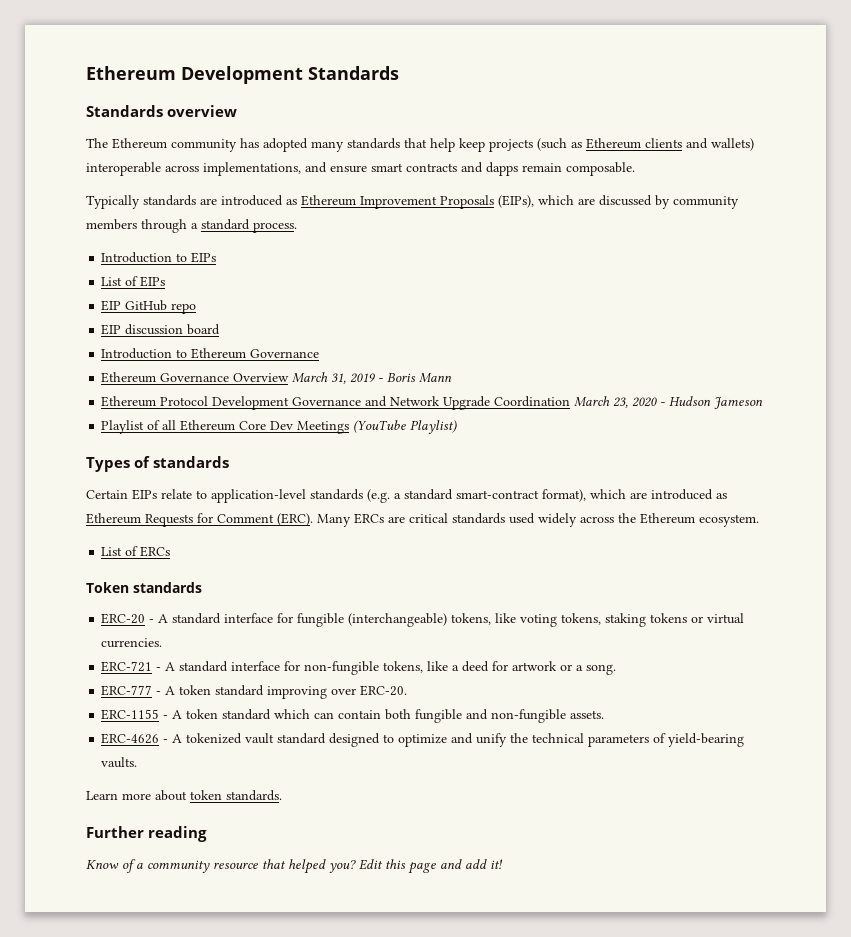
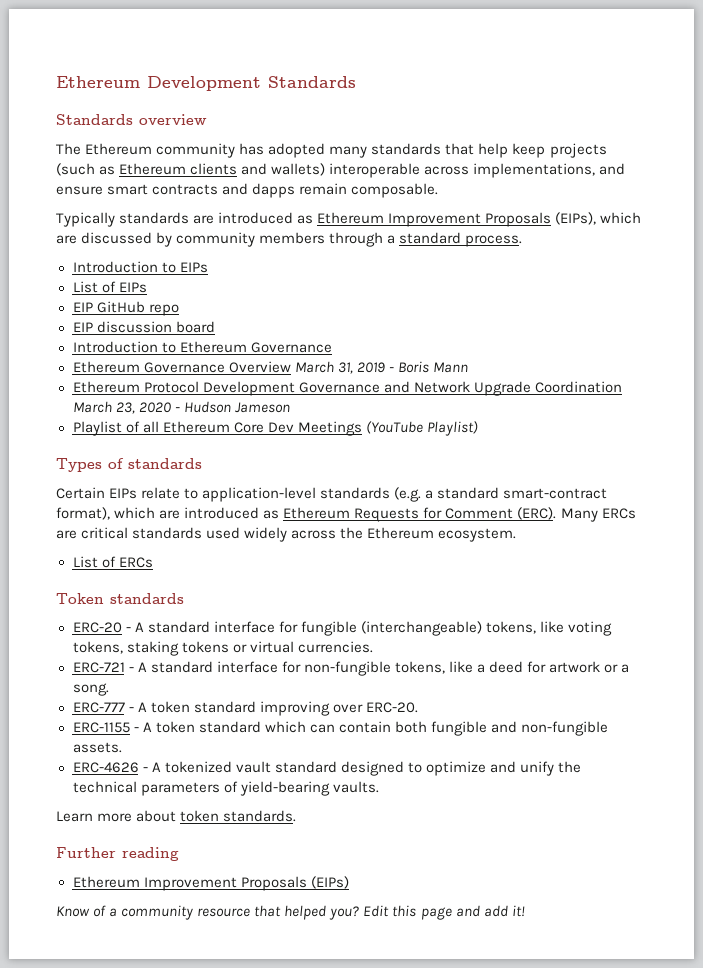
+ Ethereum Improvement Proposals (EIPs)

